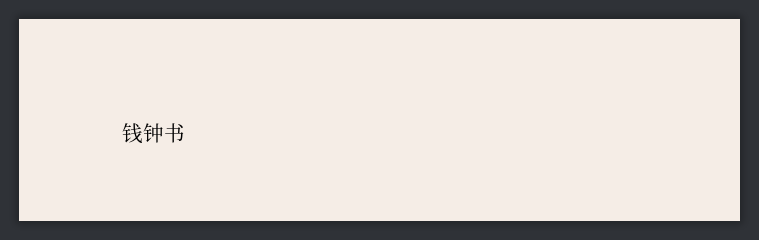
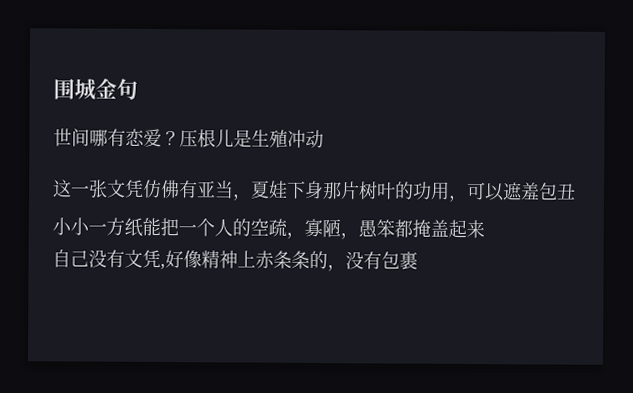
- 钱钟书
+ 围城金句
+ 世间哪有恋爱？压根儿是生殖冲动
+ 这一张文凭仿佛有亚当，夏娃下身那片树叶的功用，可以遮羞包丑
+ 小小一方纸能把一个人的空疏，寡陋，愚笨都掩盖起来
+ 自己没有文凭,好像精神上赤条条的，没有包裹

